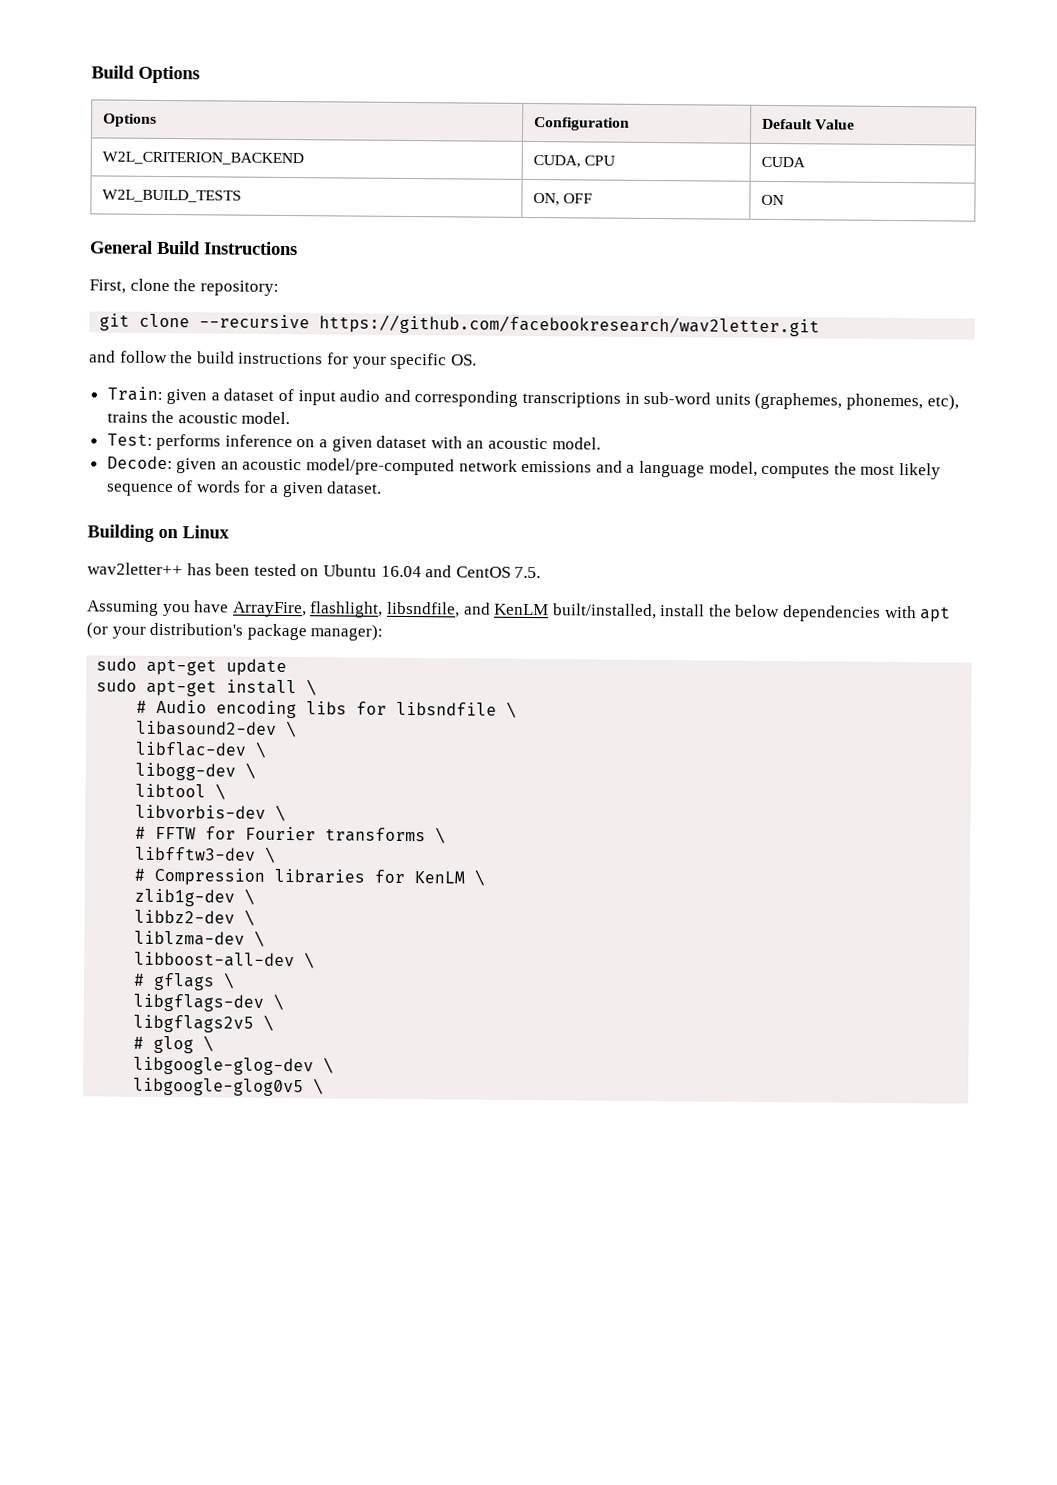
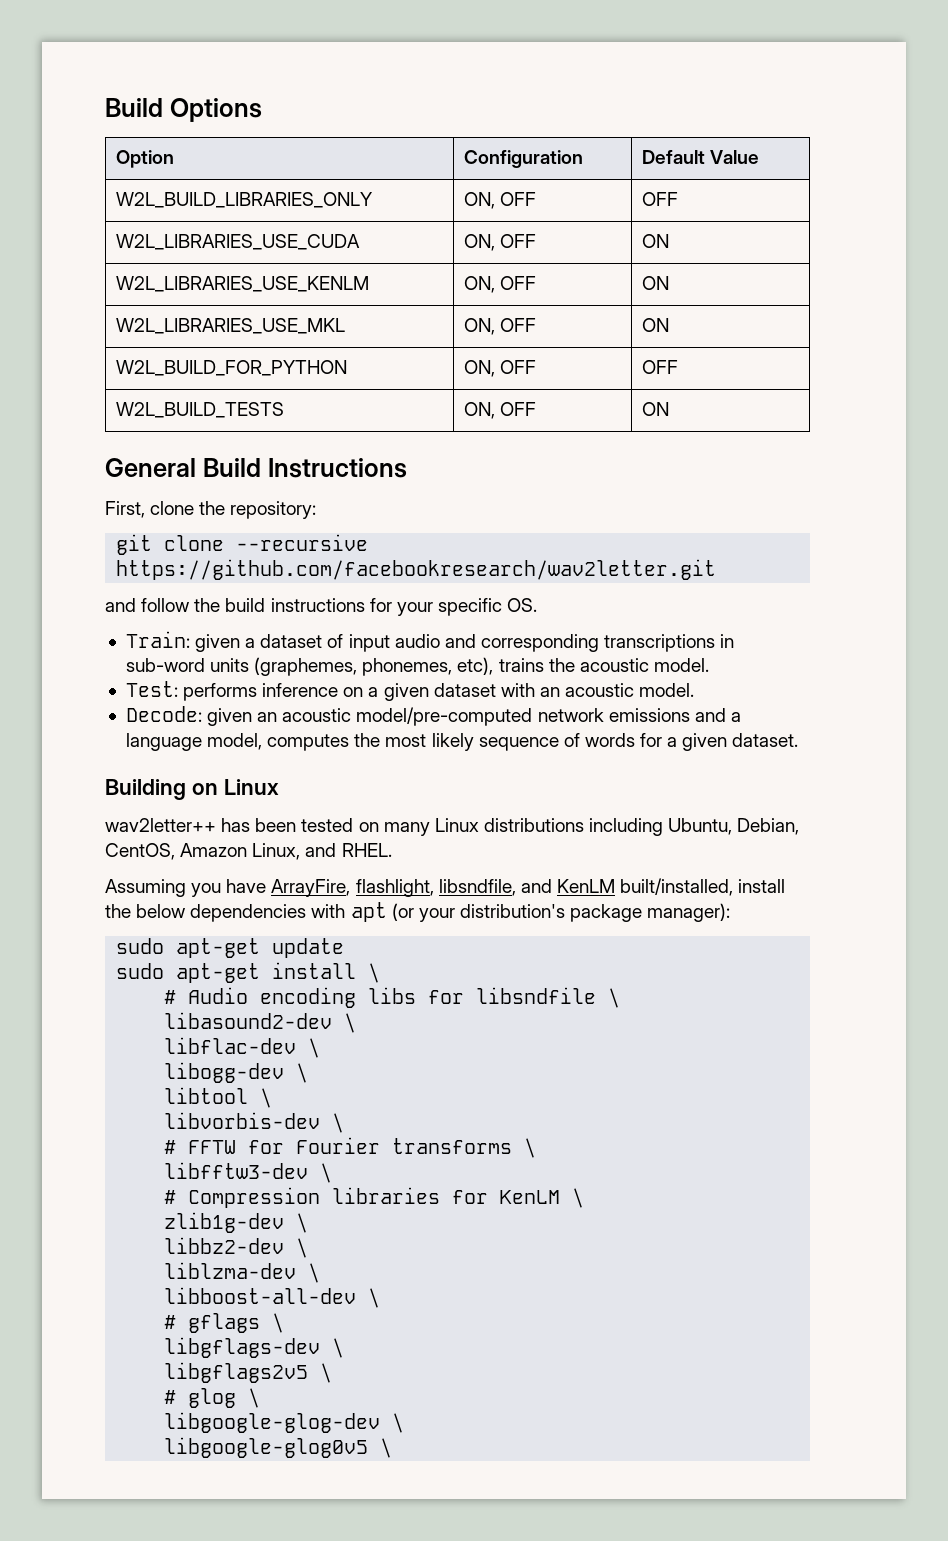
- Options | Configuration | Default Value
+ Option | Configuration | Default Value
- W2L_CRITERION_BACKEND | CUDA, CPU | CUDA
+ W2L_BUILD_LIBRARIES_ONLY | ON, OFF | OFF
+ W2L_LIBRARIES_USE_CUDA | ON, OFF | ON
+ W2L_LIBRARIES_USE_KENLM | ON, OFF | ON
+ W2L_LIBRARIES_USE_MKL | ON, OFF | ON
+ W2L_BUILD_FOR_PYTHON | ON, OFF | OFF
- wav2letter++ has been tested on Ubuntu 16.04 and CentOS 7.5.
+ wav2letter++ has been tested on many Linux distributions including Ubuntu, Debian, CentOS, Amazon Linux, and RHEL.

